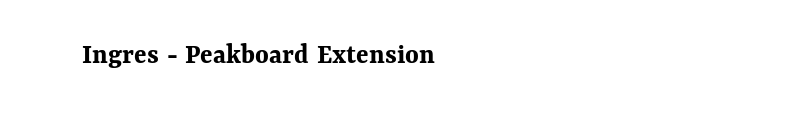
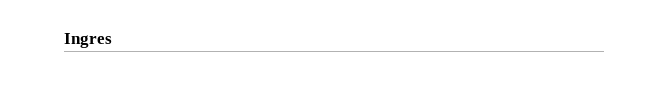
- Ingres - Peakboard Extension
+ Ingres

